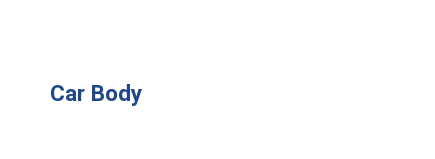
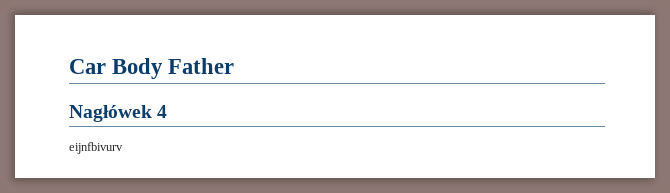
- Car Body
+ Car Body Father
+ Nagłówek 4
+ eijnfbivurv

